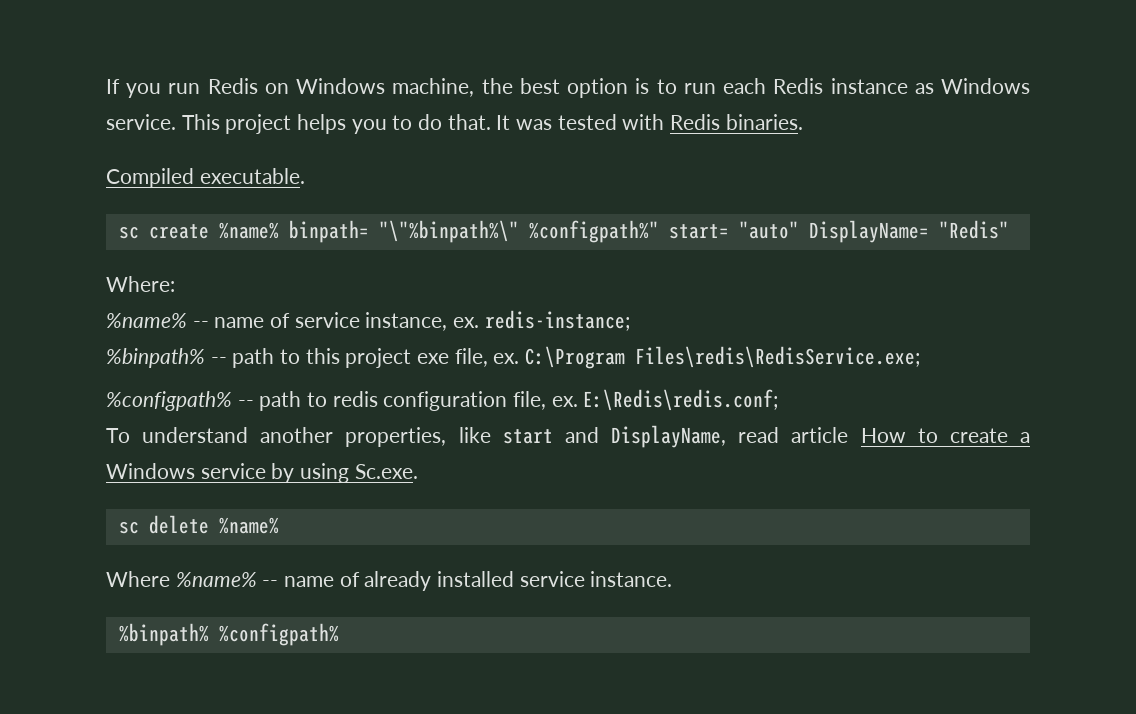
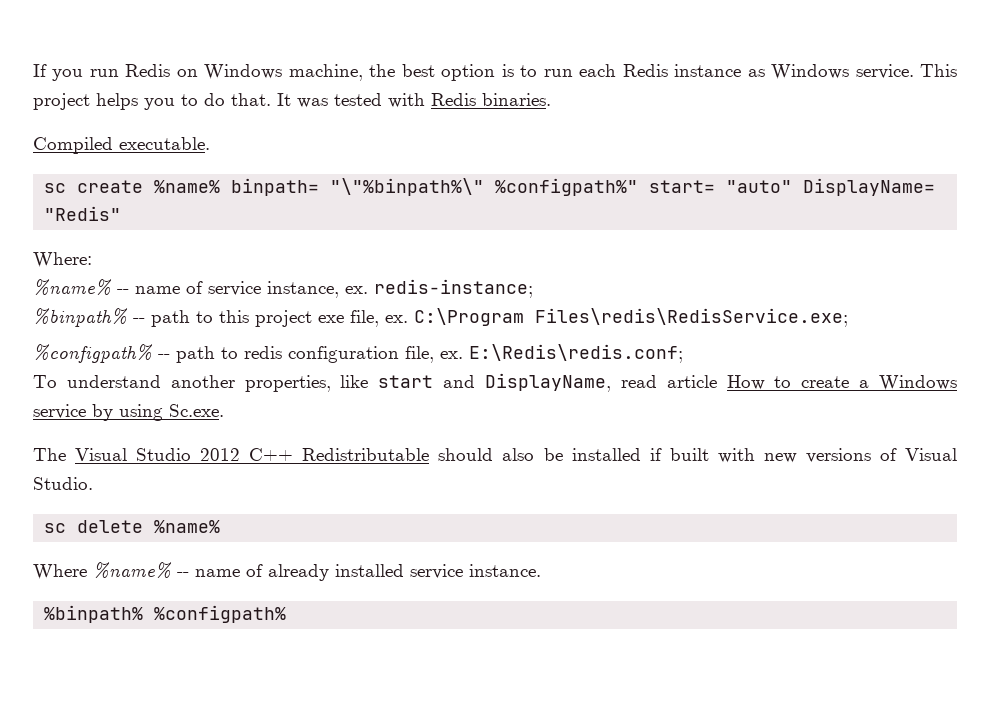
+ The Visual Studio 2012 C++ Redistributable should also be installed if built with new versions of Visual Studio.

